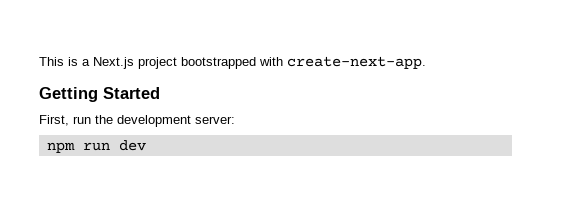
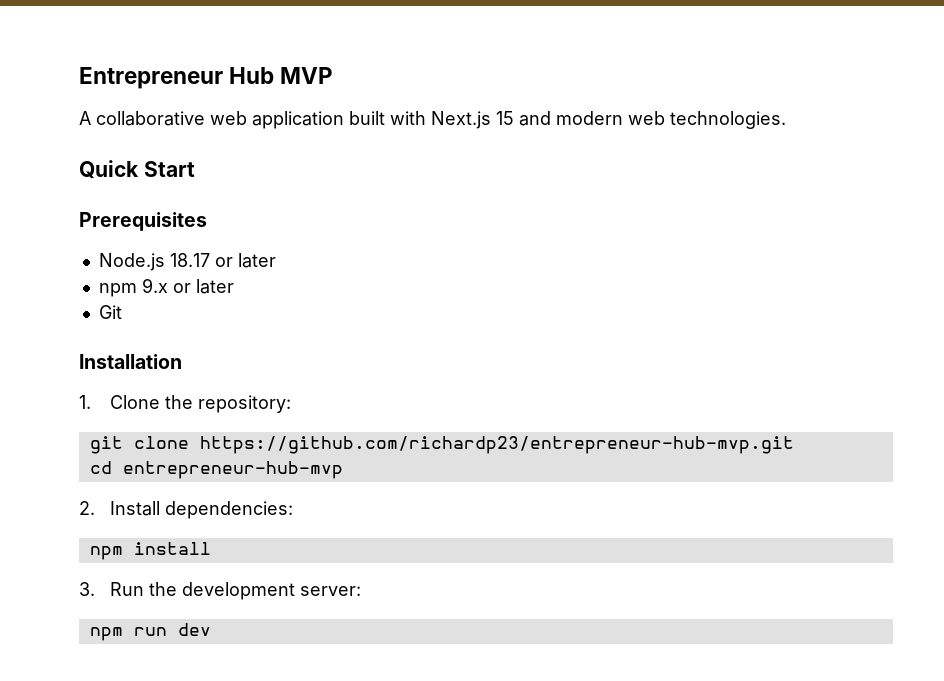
- This is a Next.js project bootstrapped with create-next-app.
- Getting Started
- First, run the development server:
+ Entrepreneur Hub MVP
+ A collaborative web application built with Next.js 15 and modern web technologies.
+ Quick Start
+ Prerequisites
+ Node.js 18.17 or later
+ npm 9.x or later
+ Git
+ Installation
+ 1. Clone the repository:
+ git clone https://github.com/richardp23/entrepreneur-hub-mvp.git
+ cd entrepreneur-hub-mvp
+ 2. Install dependencies:
+ npm install
+ 3. Run the development server:

